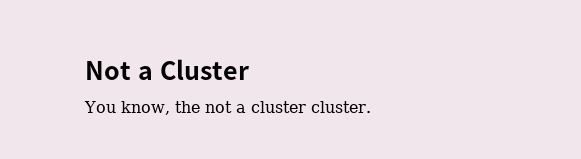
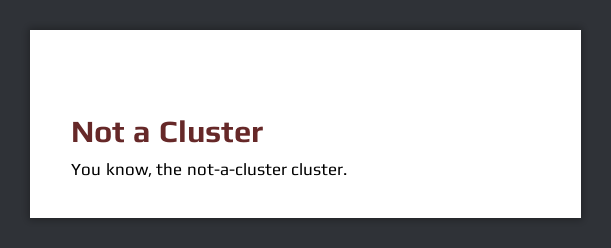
- You know, the not a cluster cluster.
+ You know, the not-a-cluster cluster.

